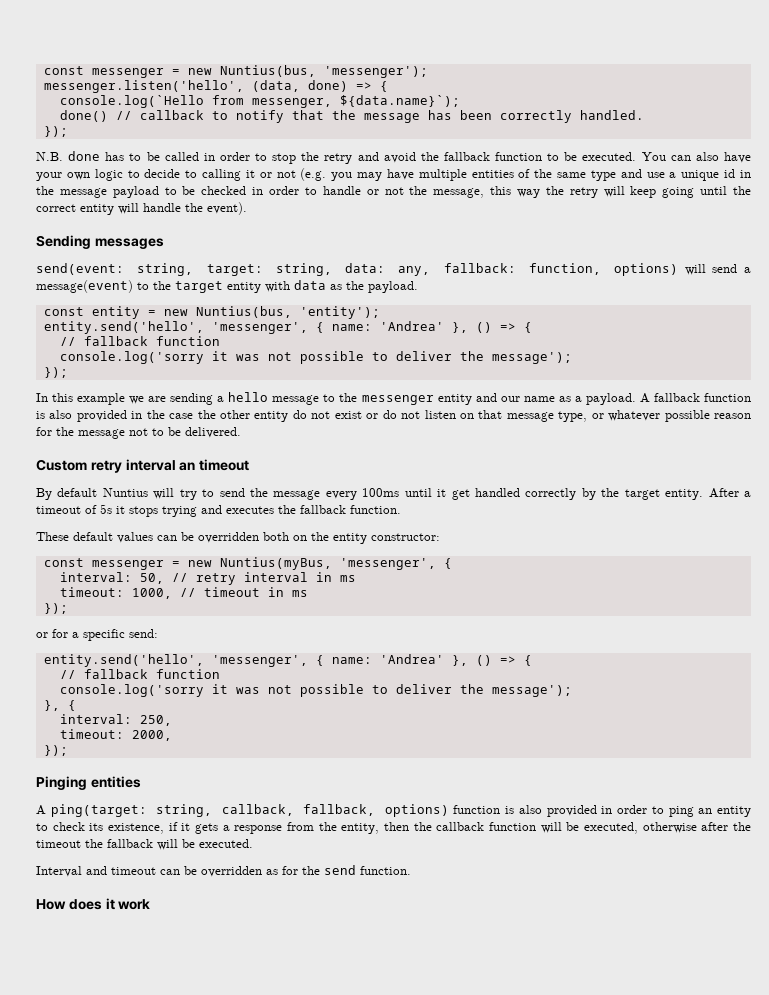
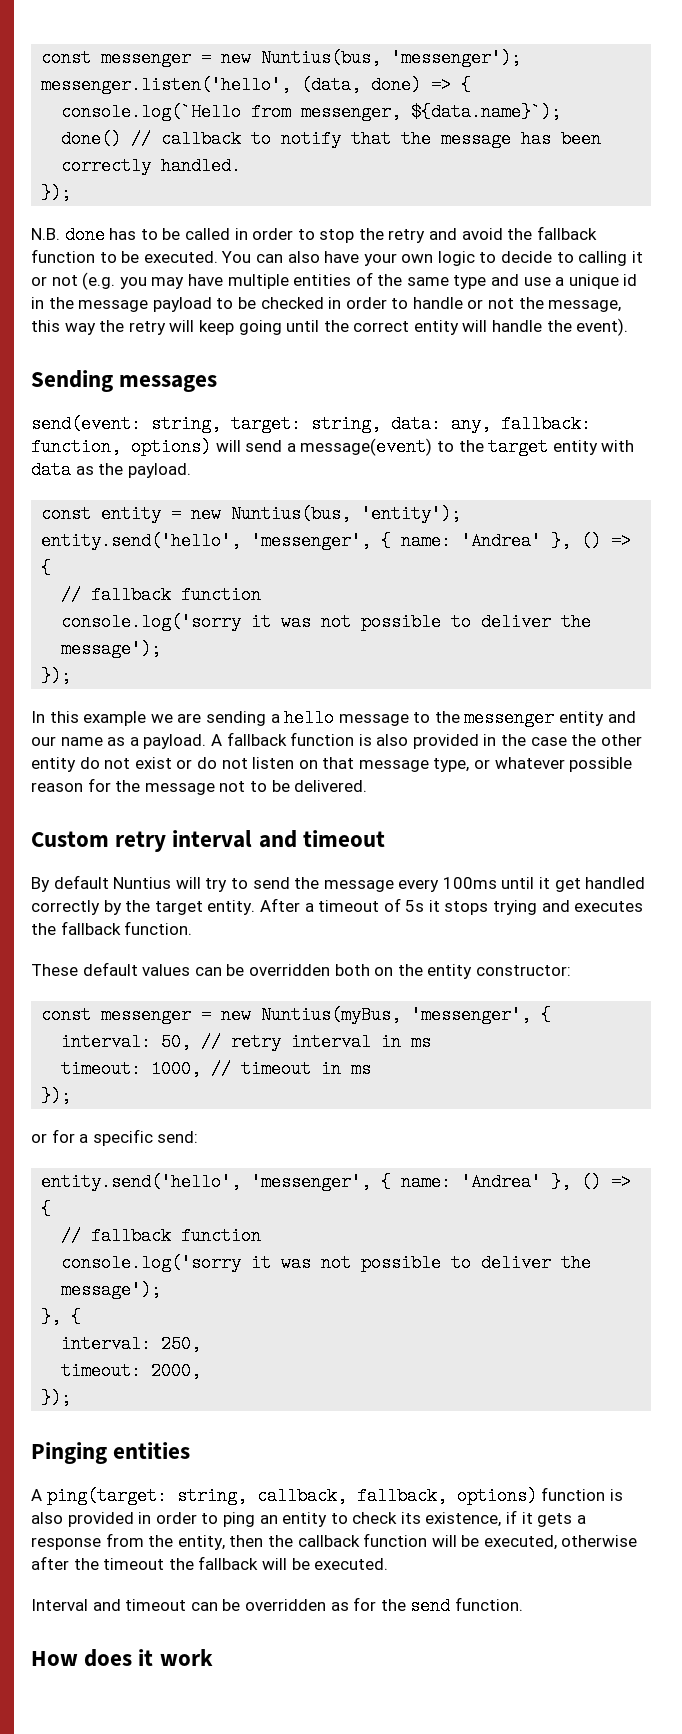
- Custom retry interval an timeout
+ Custom retry interval and timeout

